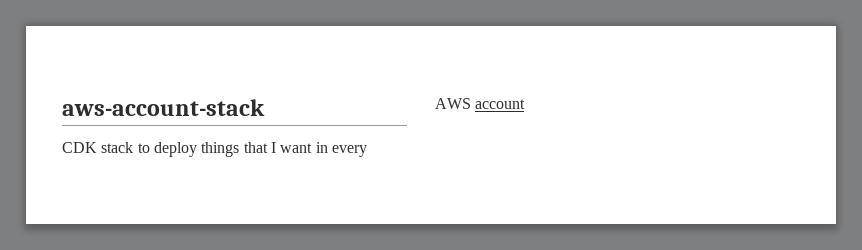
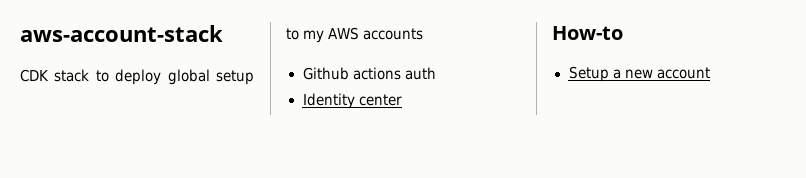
- CDK stack to deploy things that I want in every AWS account
+ CDK stack to deploy global setup to my AWS accounts
+ Github actions auth
+ Identity center
+ How-to
+ Setup a new account

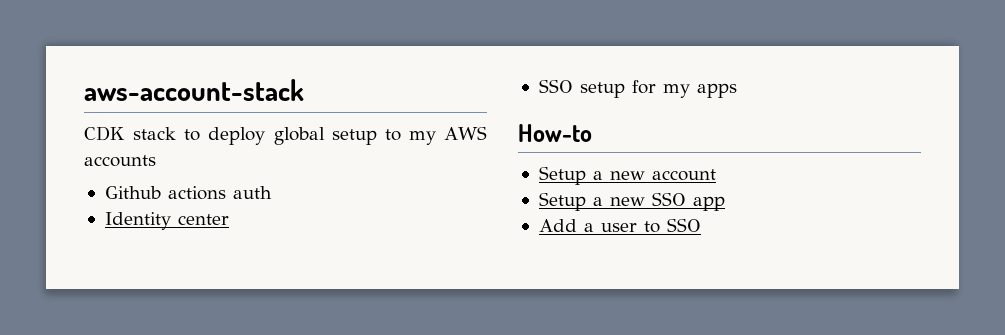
+ SSO setup for my apps
+ Setup a new SSO app
+ Add a user to SSO

